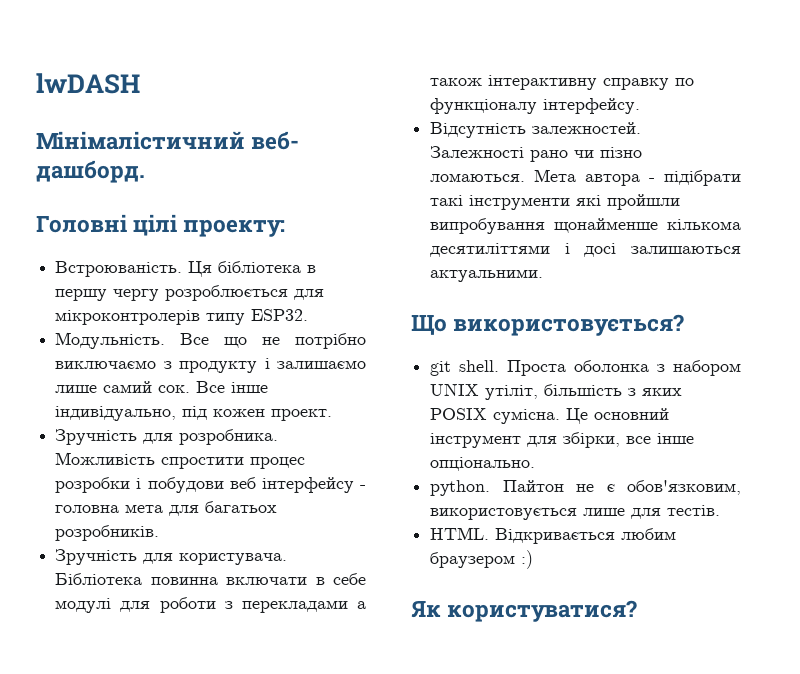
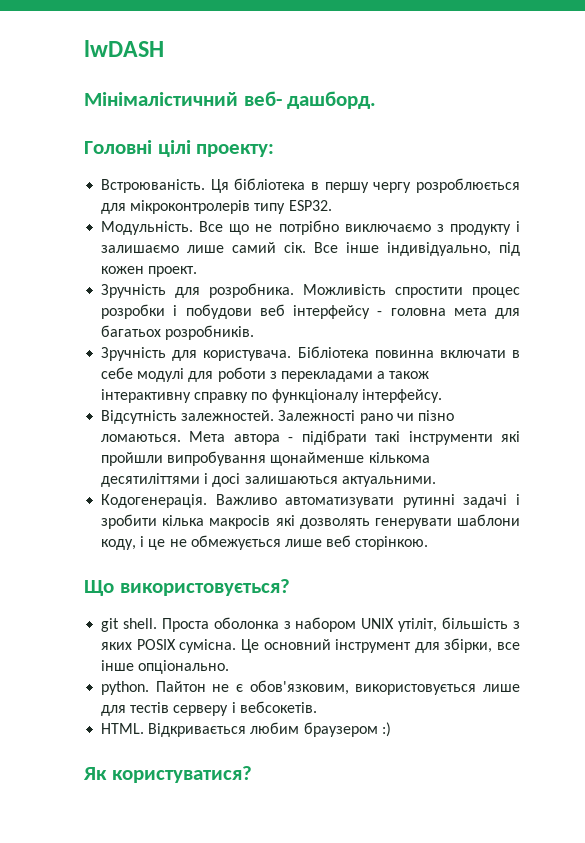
- Все що не потрібно виключаємо з продукту і залишаємо лише самий сок.
+ Все що не потрібно виключаємо з продукту і залишаємо лише самий сік.
+ Кодогенерація. Важливо автоматизувати рутинні задачі і зробити кілька макросів які дозволять генерувати шаблони коду, і це не обмежується лише веб сторінкою.
- Пайтон не є обов'язковим, використовується лише для тестів.
+ Пайтон не є обов'язковим, використовується лише для тестів серверу і вебсокетів.

